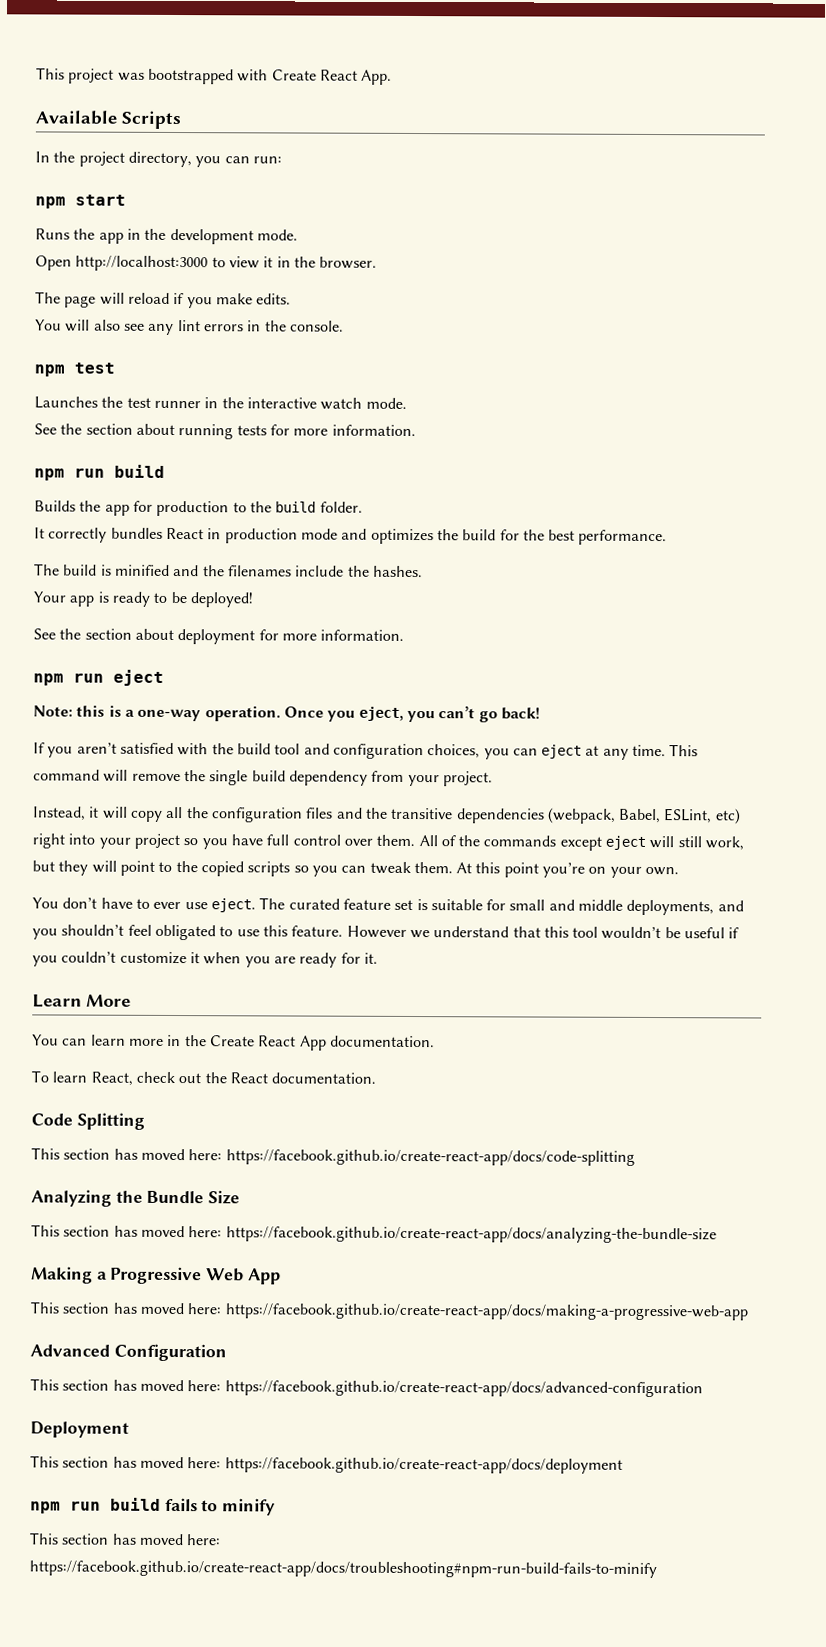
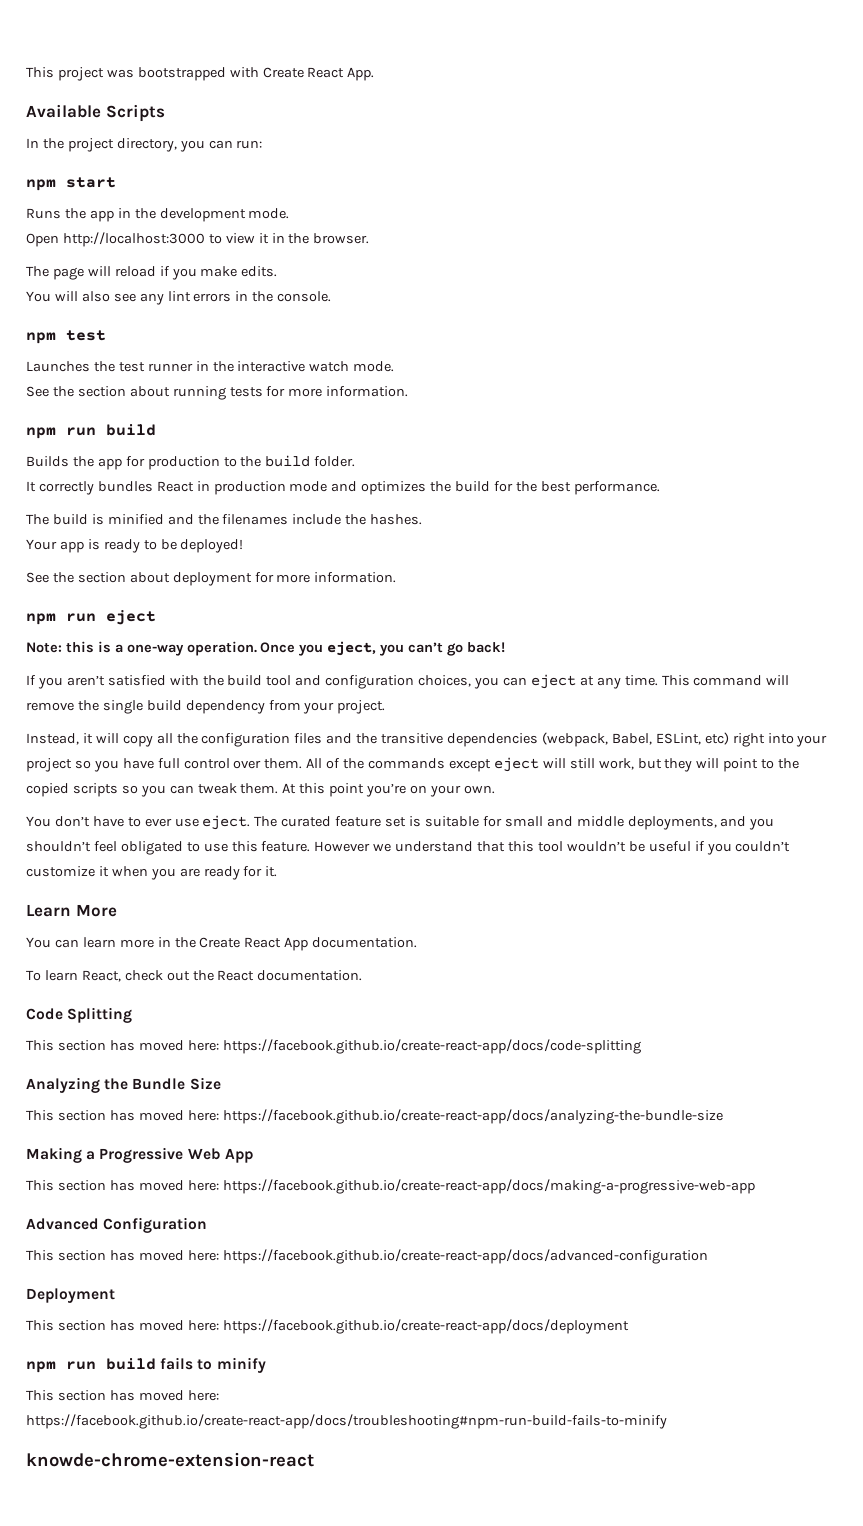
+ knowde-chrome-extension-react

